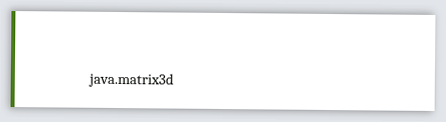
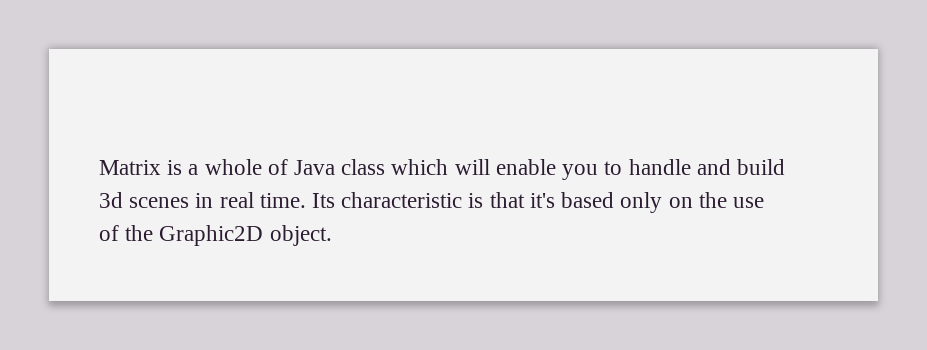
- java.matrix3d
+ Matrix is a whole of Java class which will enable you to handle and build 3d scenes in real time. Its characteristic is that it's based only on the use of the Graphic2D object.

